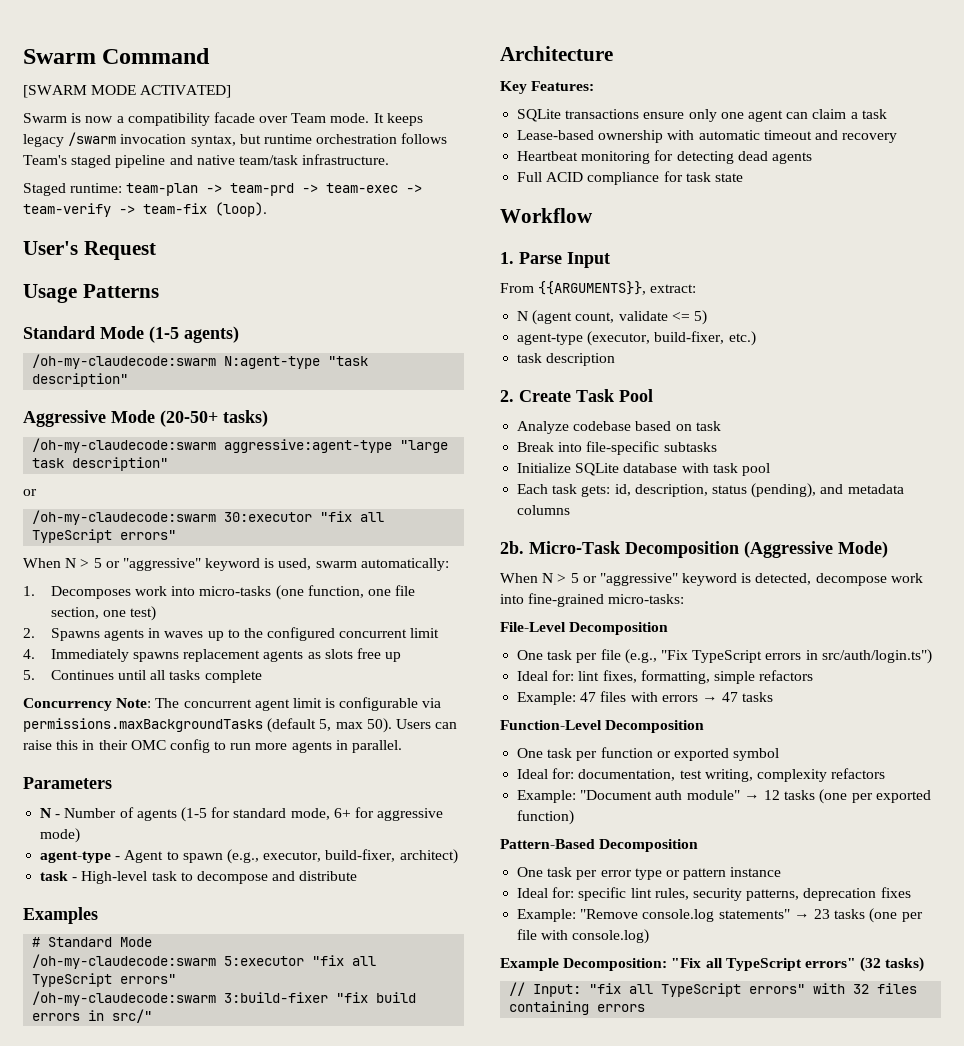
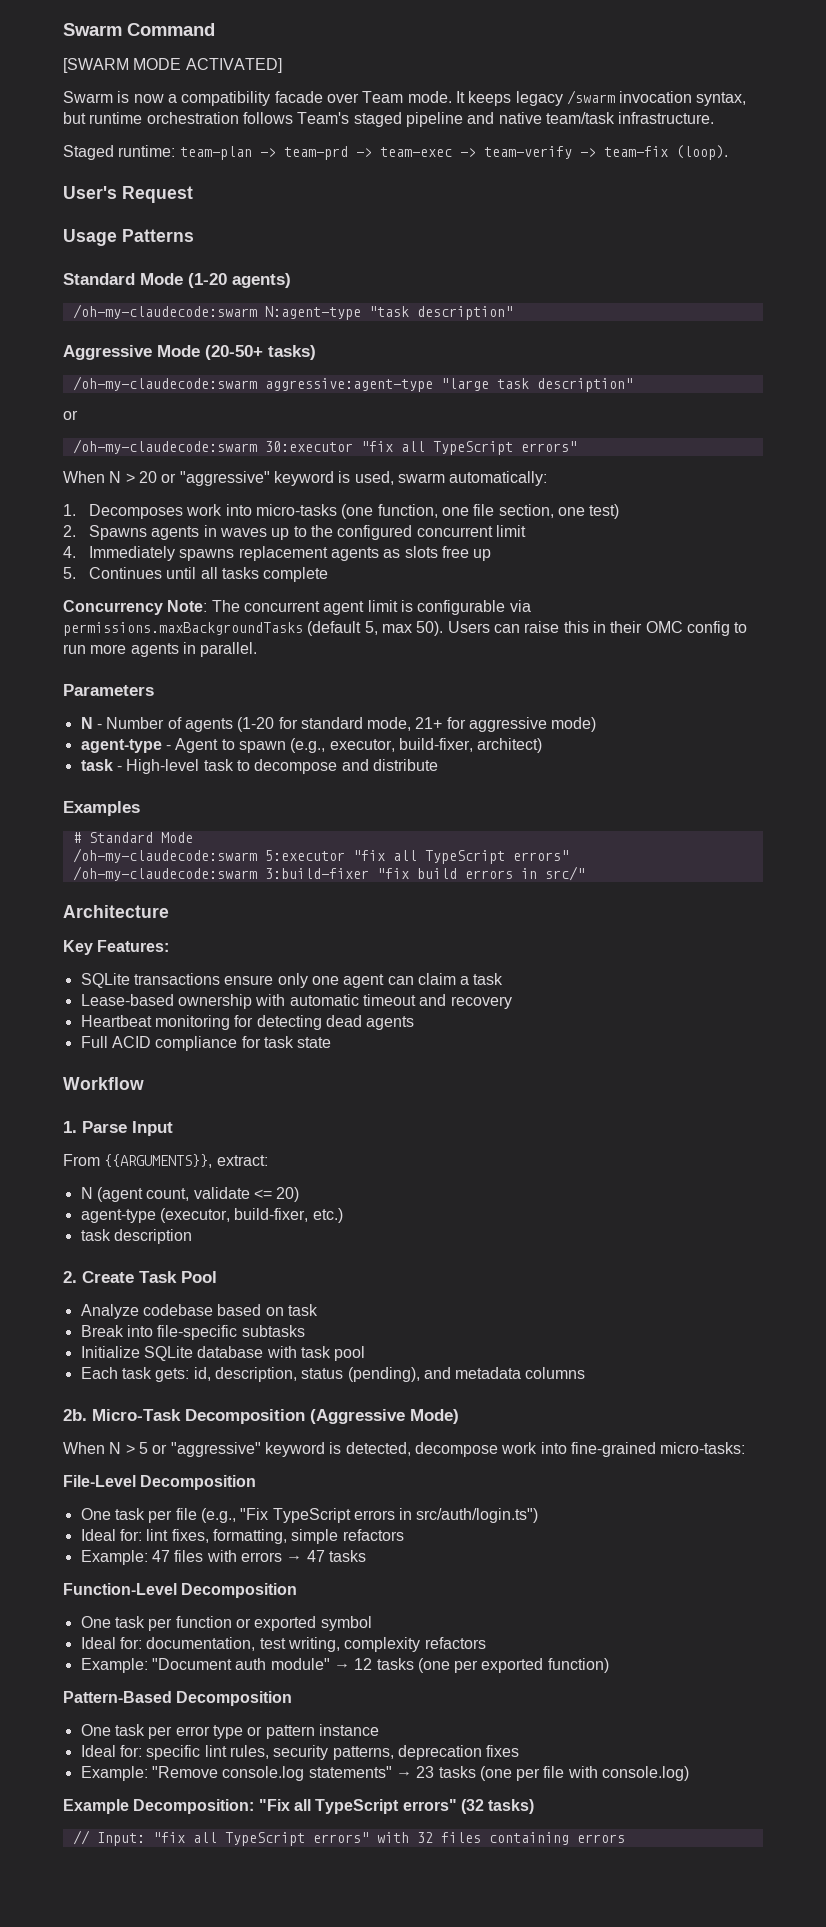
- Standard Mode (1-5 agents)
+ Standard Mode (1-20 agents)
- When N > 5 or "aggressive" keyword is used, swarm automatically:
+ When N > 20 or "aggressive" keyword is used, swarm automatically:
- N - Number of agents (1-5 for standard mode, 6+ for aggressive mode)
+ N - Number of agents (1-20 for standard mode, 21+ for aggressive mode)
- N (agent count, validate <= 5)
+ N (agent count, validate <= 20)

